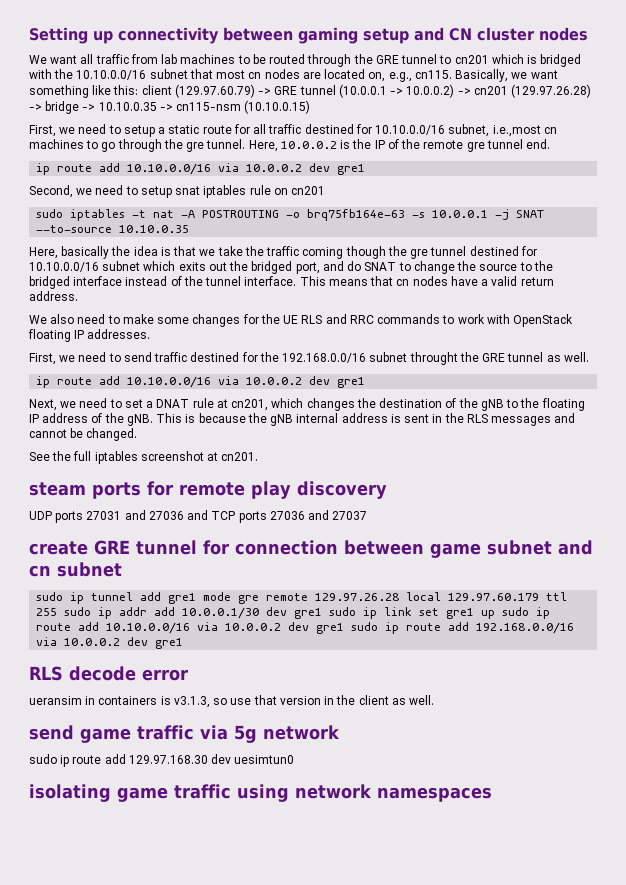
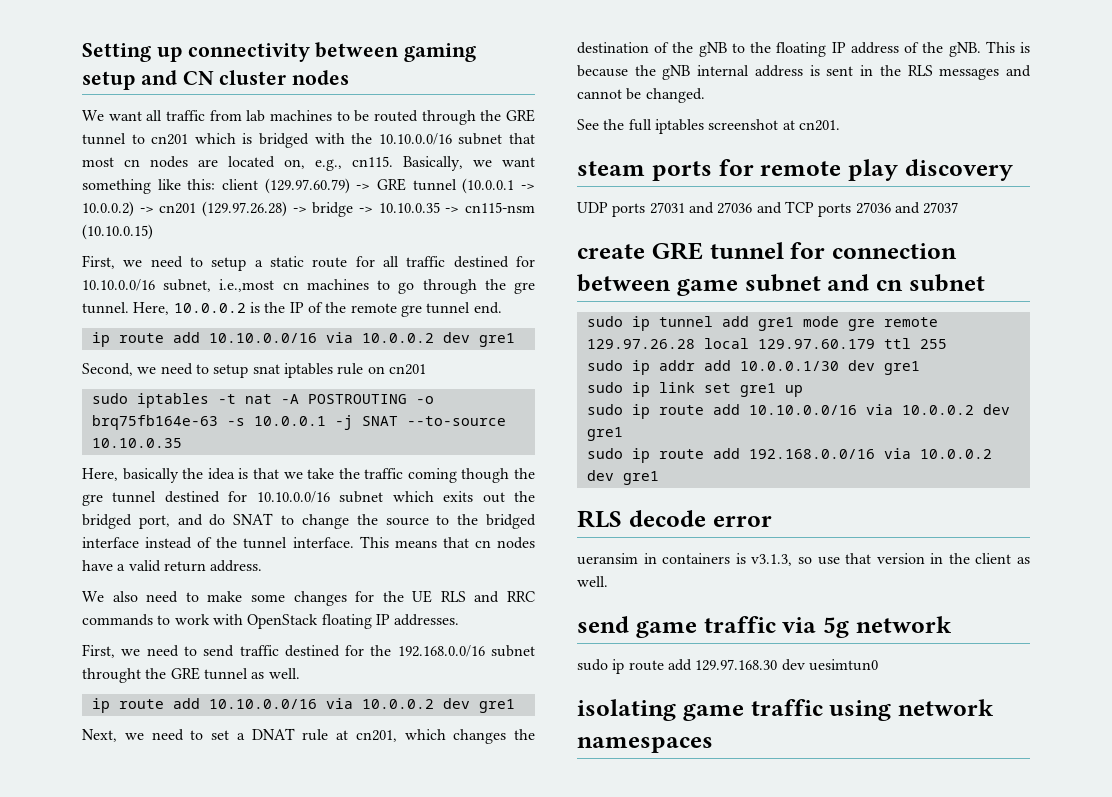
- sudo ip tunnel add gre1 mode gre remote 129.97.26.28 local 129.97.60.179 ttl 255 sudo ip addr add 10.0.0.1/30 dev gre1 sudo ip link set gre1 up sudo ip route add 10.10.0.0/16 via 10.0.0.2 dev gre1 sudo ip route add 192.168.0.0/16 via 10.0.0.2 dev gre1
+ sudo ip tunnel add gre1 mode gre remote 129.97.26.28 local 129.97.60.179 ttl 255
+ sudo ip addr add 10.0.0.1/30 dev gre1
+ sudo ip link set gre1 up
+ sudo ip route add 10.10.0.0/16 via 10.0.0.2 dev gre1
+ sudo ip route add 192.168.0.0/16 via 10.0.0.2 dev gre1

